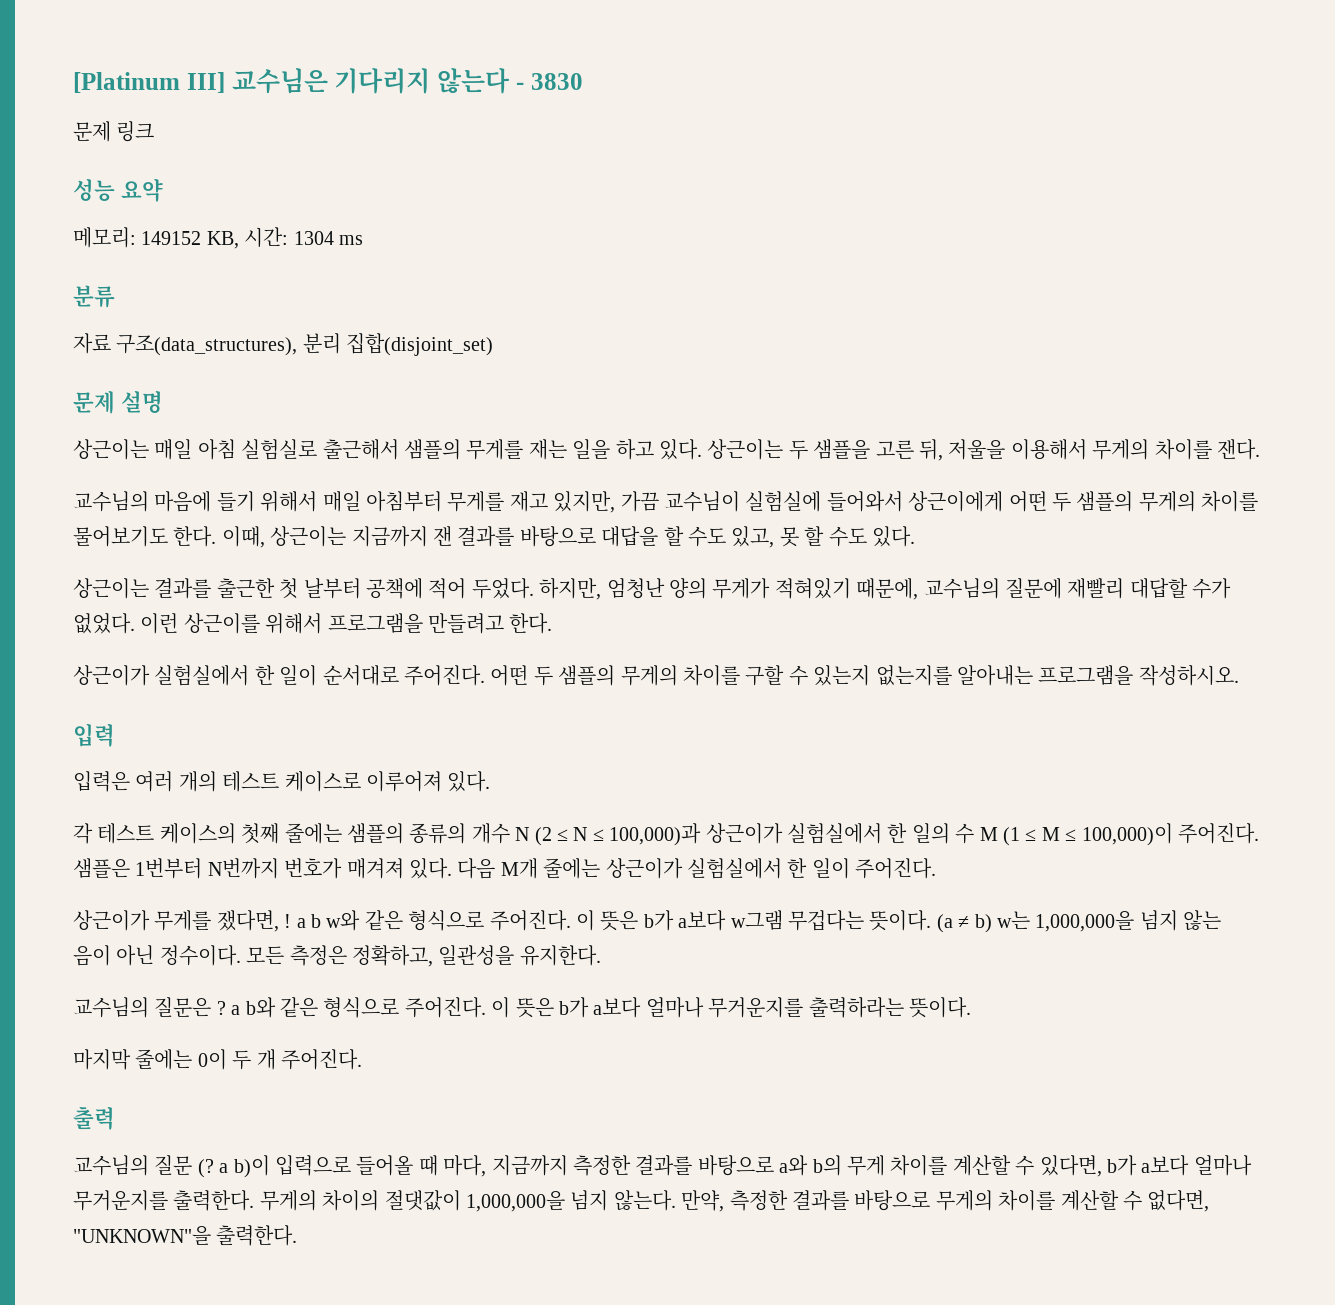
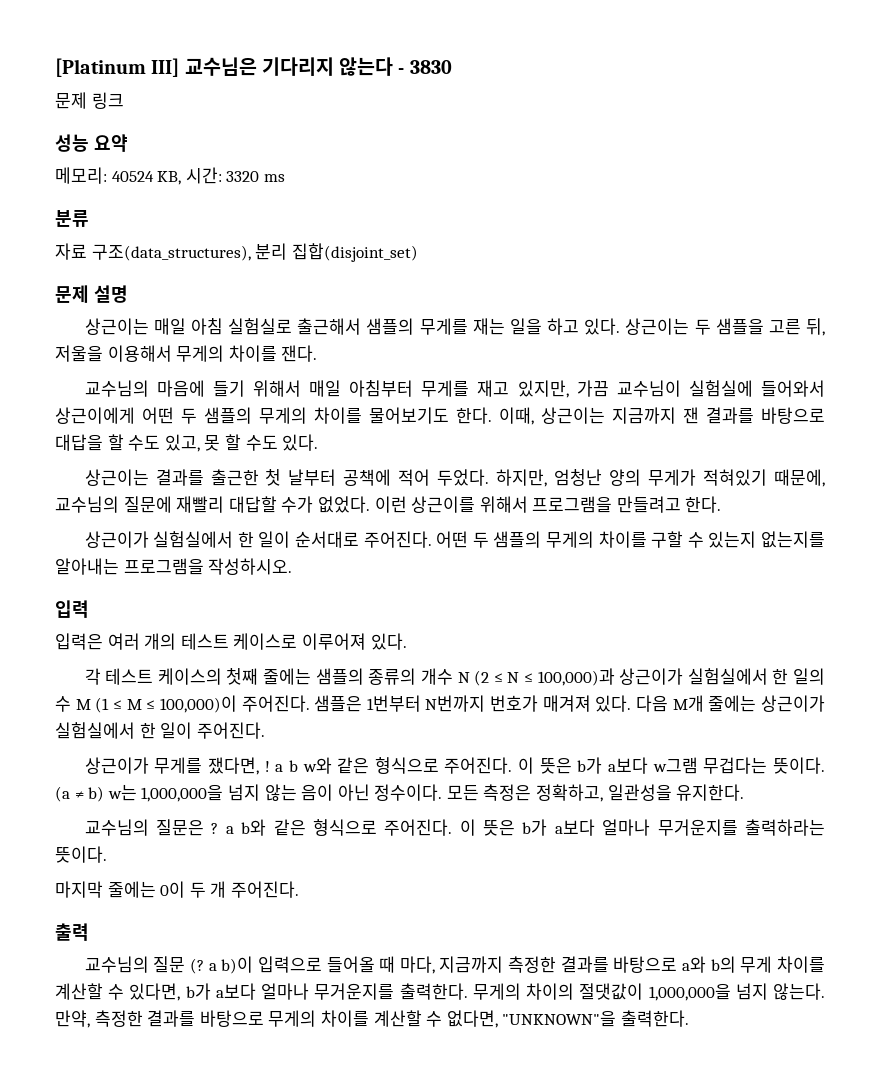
- 메모리: 149152 KB, 시간: 1304 ms
+ 메모리: 40524 KB, 시간: 3320 ms

